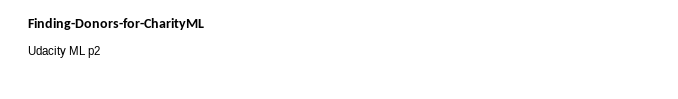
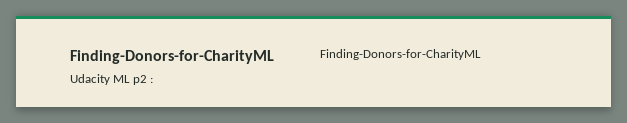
- Udacity ML p2
+ Udacity ML p2 : Finding-Donors-for-CharityML

